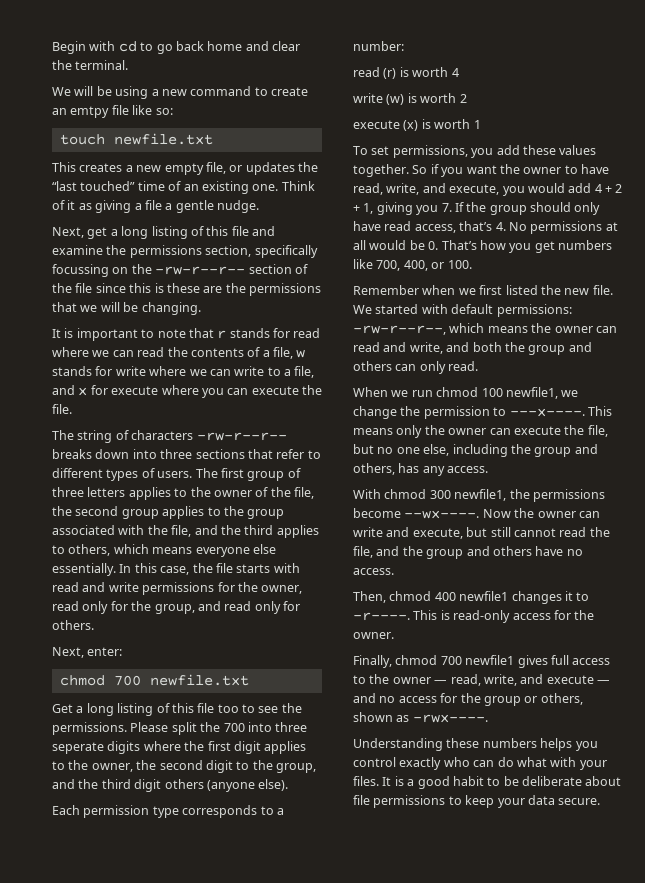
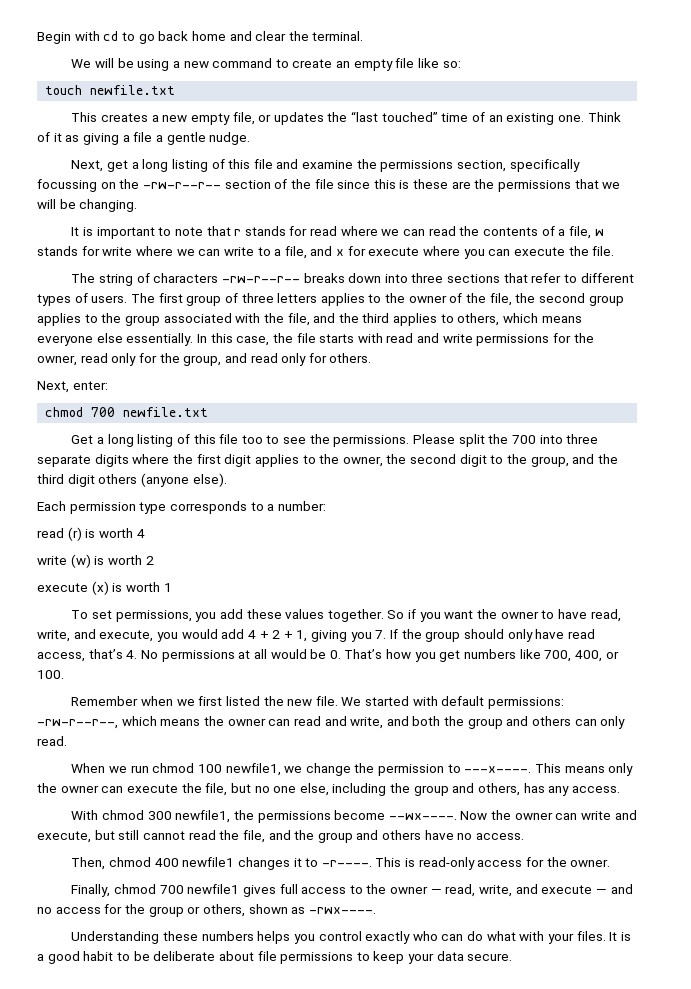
- We will be using a new command to create an emtpy file like so:
+ We will be using a new command to create an empty file like so:
- Please split the 700 into three seperate digits where the first digit applies to the owner, the second digit to the group, and the third digit others (anyone else).
+ Please split the 700 into three separate digits where the first digit applies to the owner, the second digit to the group, and the third digit others (anyone else).

